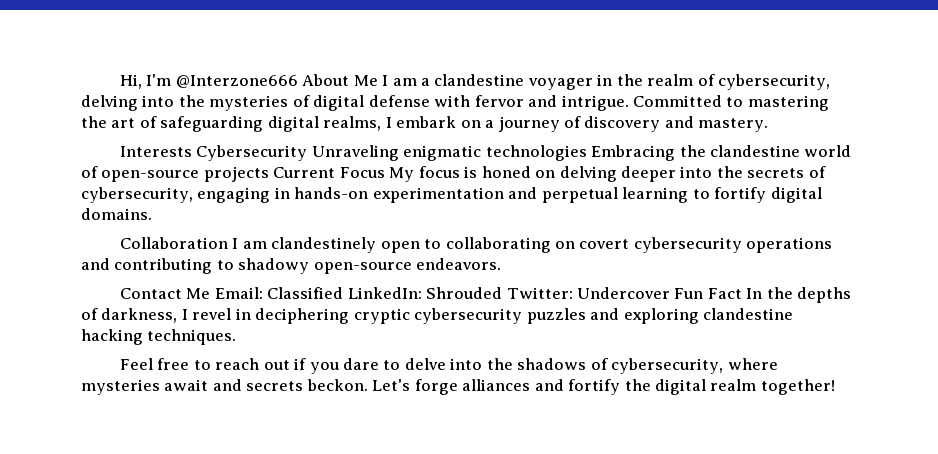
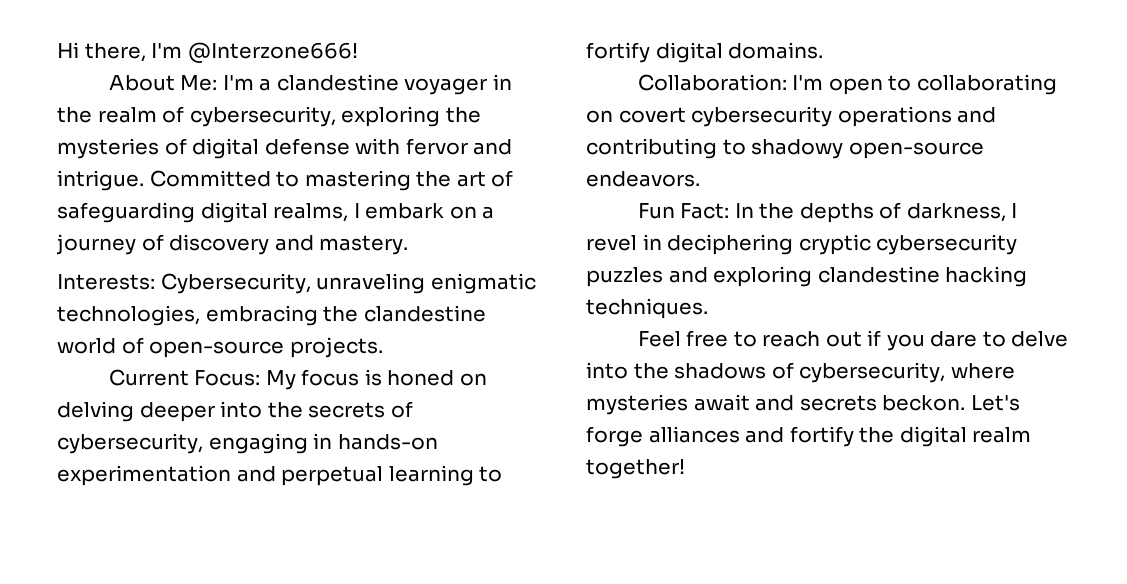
- Hi, I'm @Interzone666 About Me I am a clandestine voyager in the realm of cybersecurity, delving into the mysteries of digital defense with fervor and intrigue.
+ Hi there, I'm @Interzone666!
+ About Me: I'm a clandestine voyager in the realm of cybersecurity, exploring the mysteries of digital defense with fervor and intrigue.
- Interests Cybersecurity Unraveling enigmatic technologies Embracing the clandestine world of open-source projects Current Focus My focus is honed on delving deeper into the secrets of cybersecurity, engaging in hands-on experimentation and perpetual learning to fortify digital domains.
+ Interests: Cybersecurity, unraveling enigmatic technologies, embracing the clandestine world of open-source projects.
+ Current Focus: My focus is honed on delving deeper into the secrets of cybersecurity, engaging in hands-on experimentation and perpetual learning to fortify digital domains.
- Collaboration I am clandestinely open to collaborating on covert cybersecurity operations and contributing to shadowy open-source endeavors.
+ Collaboration: I'm open to collaborating on covert cybersecurity operations and contributing to shadowy open-source endeavors.
- Contact Me Email: Classified LinkedIn: Shrouded Twitter: Undercover Fun Fact In the depths of darkness, I revel in deciphering cryptic cybersecurity puzzles and exploring clandestine hacking techniques.
+ Fun Fact: In the depths of darkness, I revel in deciphering cryptic cybersecurity puzzles and exploring clandestine hacking techniques.

